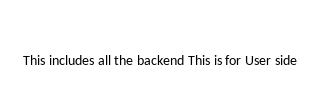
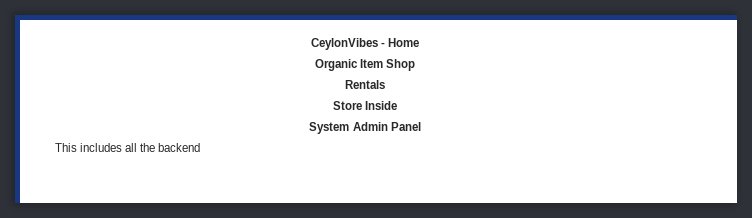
+ CeylonVibes - Home
+ Organic Item Shop
+ Rentals
+ Store Inside
+ System Admin Panel
- This includes all the backend This is for User side
+ This includes all the backend

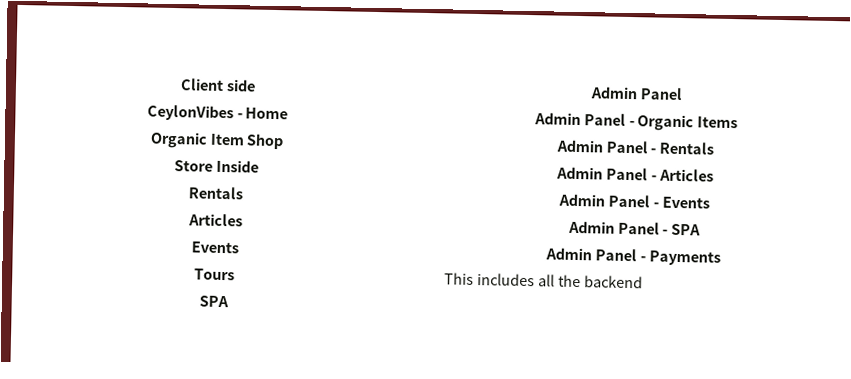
+ Client side
- Rentals
  Store Inside
- System Admin Panel
+ Rentals
+ Articles
+ Events
+ Tours
+ SPA
+ Admin Panel
+ Admin Panel - Organic Items
+ Admin Panel - Rentals
+ Admin Panel - Articles
+ Admin Panel - Events
+ Admin Panel - SPA
+ Admin Panel - Payments

